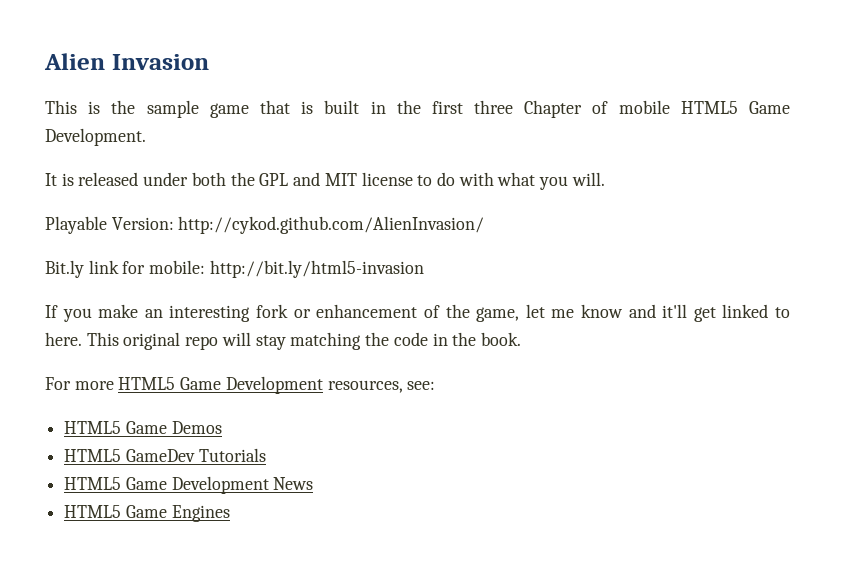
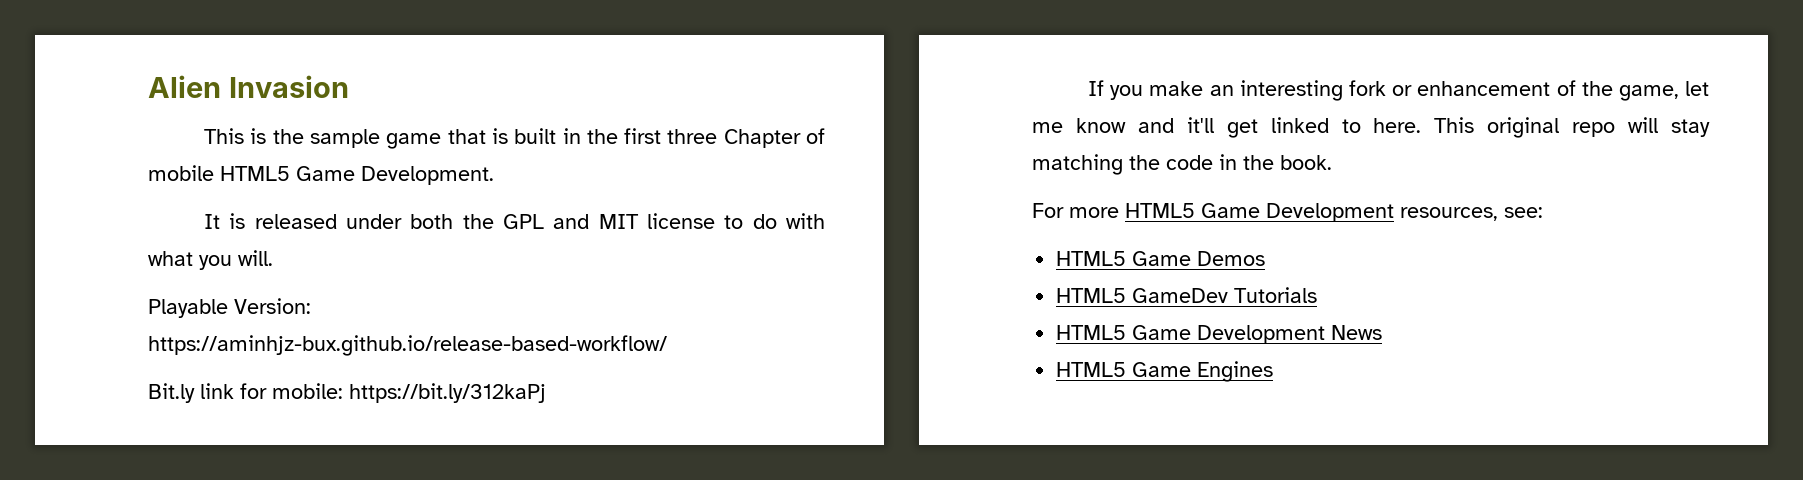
- Playable Version: http://cykod.github.com/AlienInvasion/
+ Playable Version: https://aminhjz-bux.github.io/release-based-workflow/
- Bit.ly link for mobile: http://bit.ly/html5-invasion
+ Bit.ly link for mobile: https://bit.ly/312kaPj

